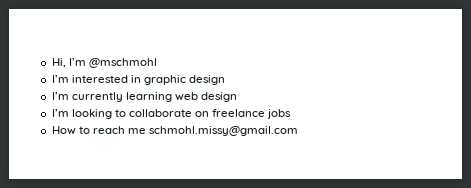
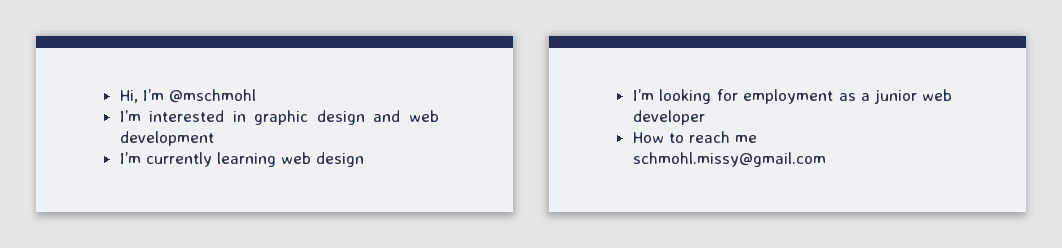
- I’m interested in graphic design
+ I’m interested in graphic design and web development
- I’m looking to collaborate on freelance jobs
+ I’m looking for employment as a junior web developer

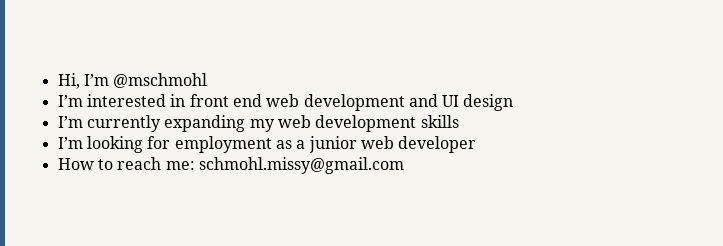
- I’m interested in graphic design and web development
+ I’m interested in front end web development and UI design
- I’m currently learning web design
+ I’m currently expanding my web development skills
- How to reach me schmohl.missy@gmail.com
+ How to reach me: schmohl.missy@gmail.com

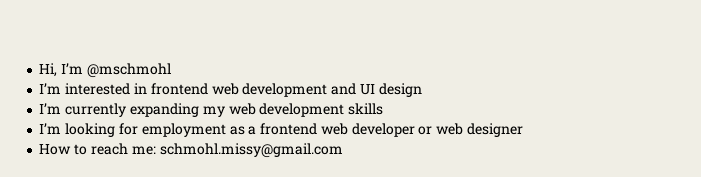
- I’m interested in front end web development and UI design
+ I’m interested in frontend web development and UI design
- I’m looking for employment as a junior web developer
+ I’m looking for employment as a frontend web developer or web designer

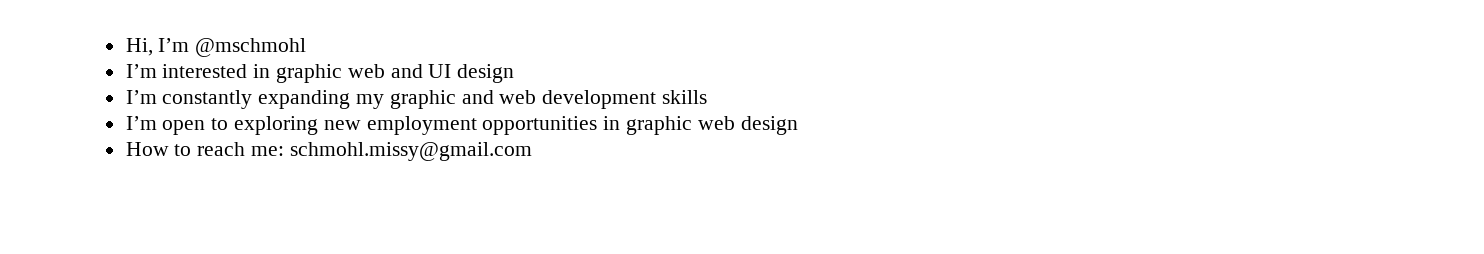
- I’m interested in frontend web development and UI design
+ I’m interested in graphic web and UI design
- I’m currently expanding my web development skills
+ I’m constantly expanding my graphic and web development skills
- I’m looking for employment as a frontend web developer or web designer
+ I’m open to exploring new employment opportunities in graphic web design

